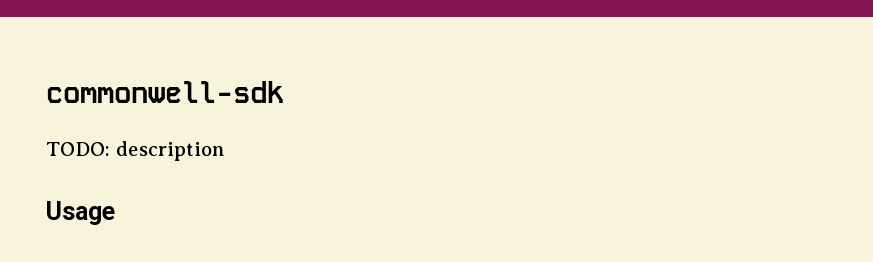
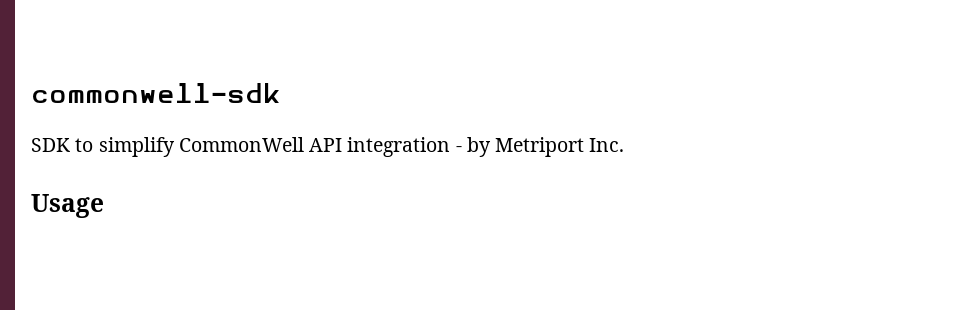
- TODO: description
+ SDK to simplify CommonWell API integration - by Metriport Inc.

